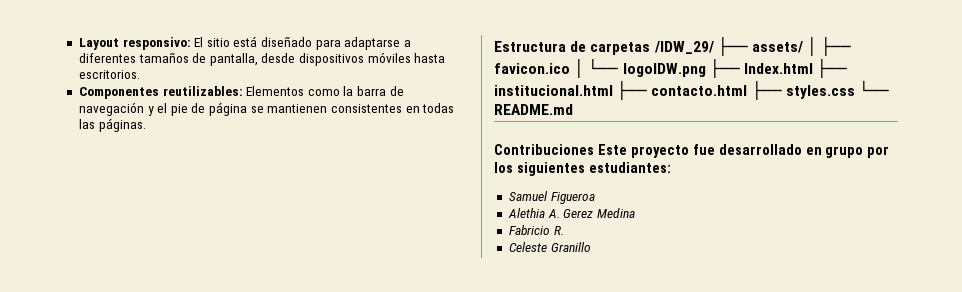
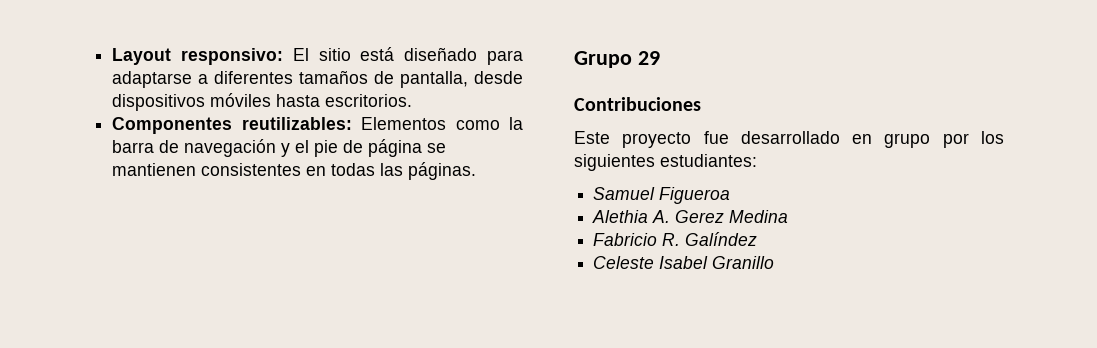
- Estructura de carpetas /IDW_29/ ├── assets/ │ ├── favicon.ico │ └── logoIDW.png ├── Index.html ├── institucional.html ├── contacto.html ├── styles.css └── README.md
+ Grupo 29
- Contribuciones Este proyecto fue desarrollado en grupo por los siguientes estudiantes:
+ Contribuciones
+ Este proyecto fue desarrollado en grupo por los siguientes estudiantes:
- Fabricio R.
+ Fabricio R. Galíndez
- Celeste Granillo
+ Celeste Isabel Granillo

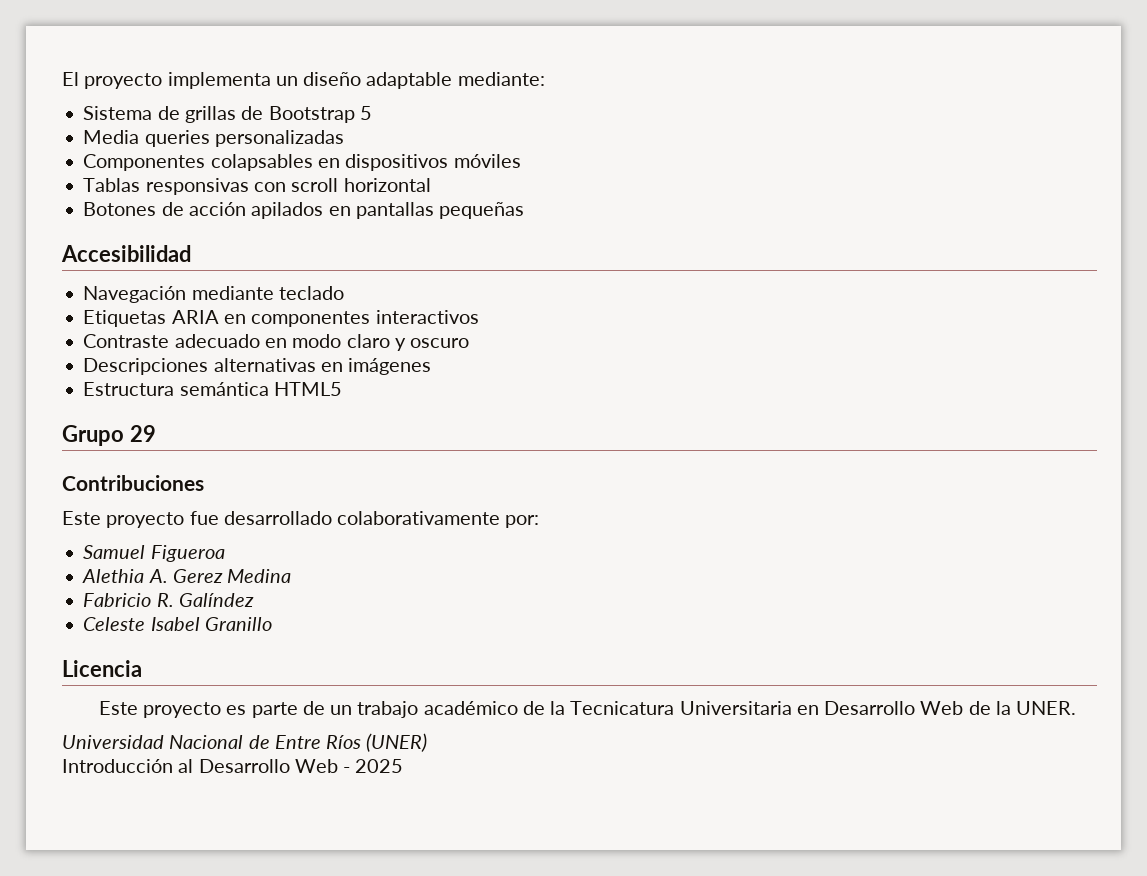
- Layout responsivo: El sitio está diseñado para adaptarse a diferentes tamaños de pantalla, desde dispositivos móviles hasta escritorios.
- Componentes reutilizables: Elementos como la barra de navegación y el pie de página se mantienen consistentes en todas las páginas.
+ El proyecto implementa un diseño adaptable mediante:
+ Sistema de grillas de Bootstrap 5
+ Media queries personalizadas
+ Componentes colapsables en dispositivos móviles
+ Tablas responsivas con scroll horizontal
+ Botones de acción apilados en pantallas pequeñas
+ Accesibilidad
+ Navegación mediante teclado
+ Etiquetas ARIA en componentes interactivos
+ Contraste adecuado en modo claro y oscuro
+ Descripciones alternativas en imágenes
+ Estructura semántica HTML5
- Este proyecto fue desarrollado en grupo por los siguientes estudiantes:
+ Este proyecto fue desarrollado colaborativamente por:
+ Licencia
+ Este proyecto es parte de un trabajo académico de la Tecnicatura Universitaria en Desarrollo Web de la UNER.
+ Universidad Nacional de Entre Ríos (UNER)
+ Introducción al Desarrollo Web - 2025

